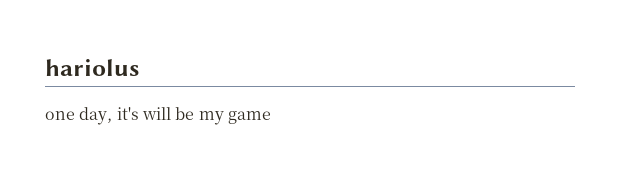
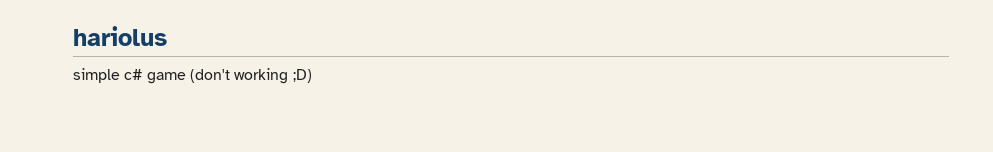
- one day, it's will be my game
+ simple c# game (don't working ;D)

